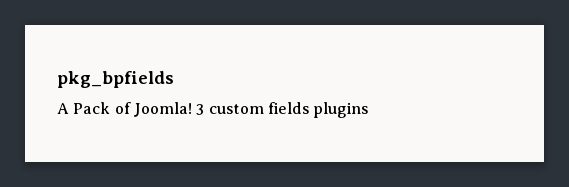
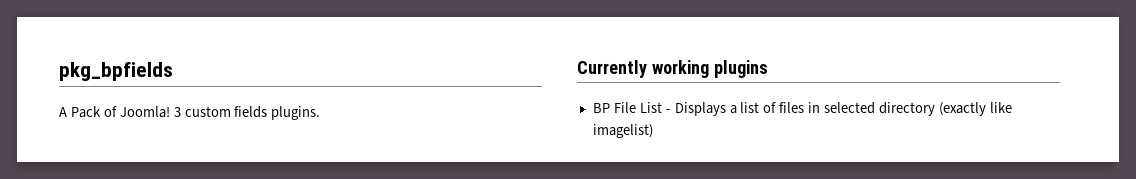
- 3 custom fields plugins
+ 3 custom fields plugins.
+ Currently working plugins
+ BP File List - Displays a list of files in selected directory (exactly like imagelist)

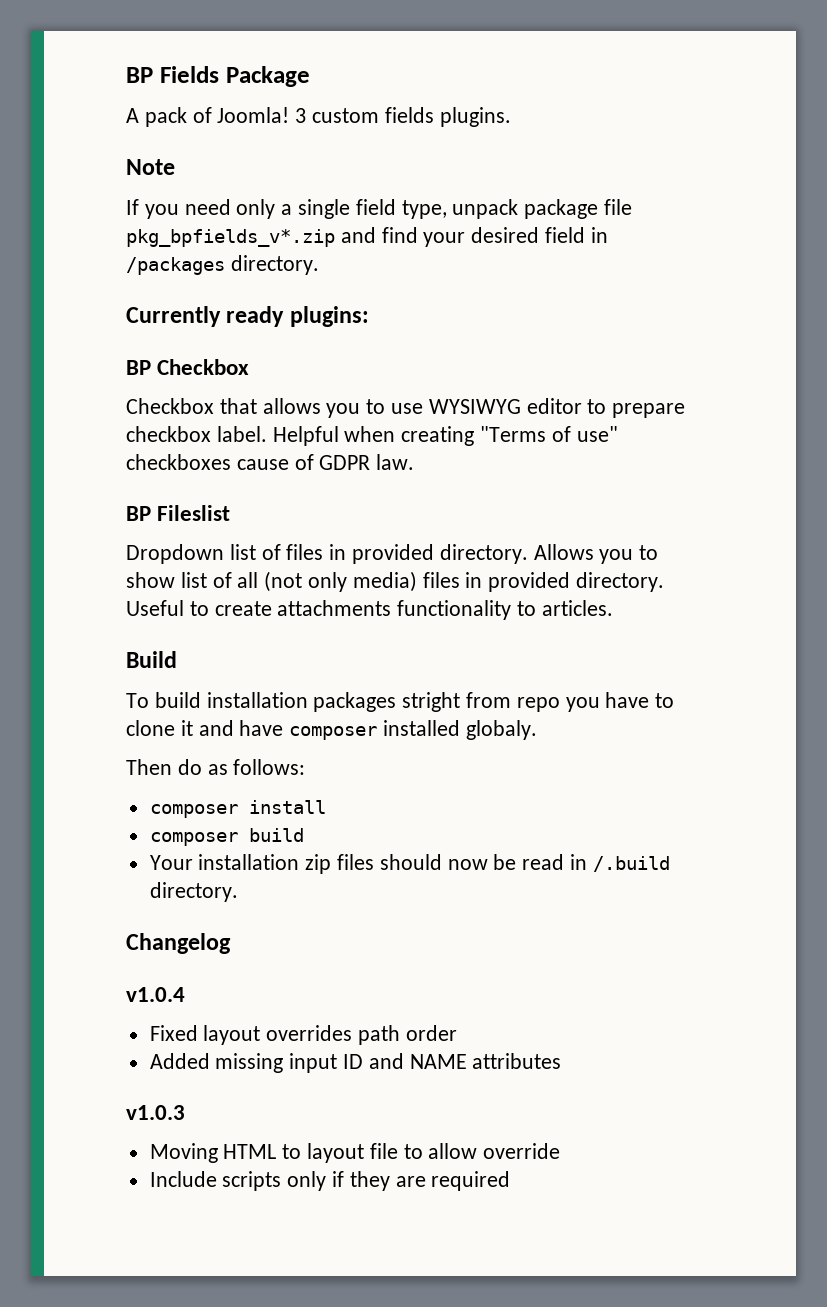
- pkg_bpfields
+ BP Fields Package
- A Pack of Joomla!
+ A pack of Joomla!
+ Note
+ If you need only a single field type, unpack package file pkg_bpfields_v*.zip and find your desired field in /packages directory.
- Currently working plugins
- BP File List - Displays a list of files in selected directory (exactly like imagelist)
+ Currently ready plugins:
+ BP Checkbox
+ Checkbox that allows you to use WYSIWYG editor to prepare checkbox label. Helpful when creating "Terms of use" checkboxes cause of GDPR law.
+ BP Fileslist
+ Dropdown list of files in provided directory. Allows you to show list of all (not only media) files in provided directory. Useful to create attachments functionality to articles.
+ Build
+ To build installation packages stright from repo you have to clone it and have composer installed globaly.
+ Then do as follows:
+ composer install
+ composer build
+ Your installation zip files should now be read in /.build directory.
+ Changelog
+ v1.0.4
+ Fixed layout overrides path order
+ Added missing input ID and NAME attributes
+ v1.0.3
+ Moving HTML to layout file to allow override
+ Include scripts only if they are required

